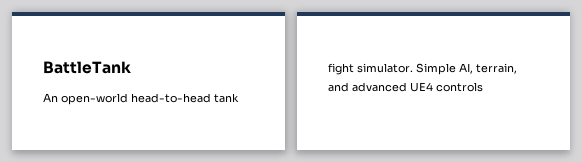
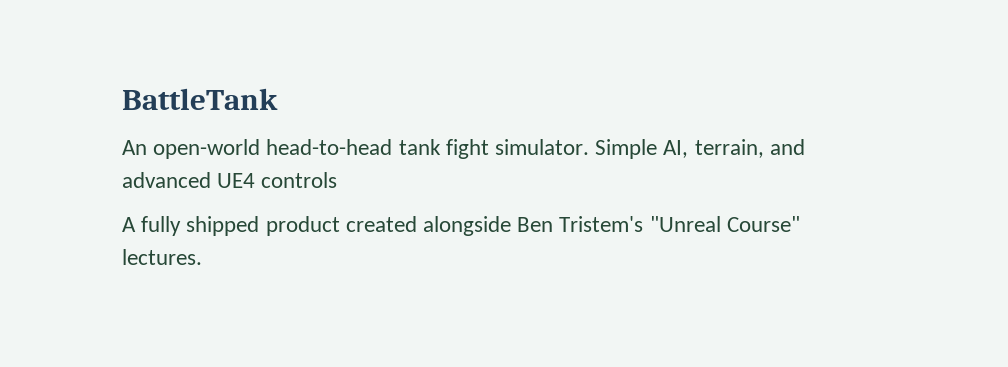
+ A fully shipped product created alongside Ben Tristem's "Unreal Course" lectures.

